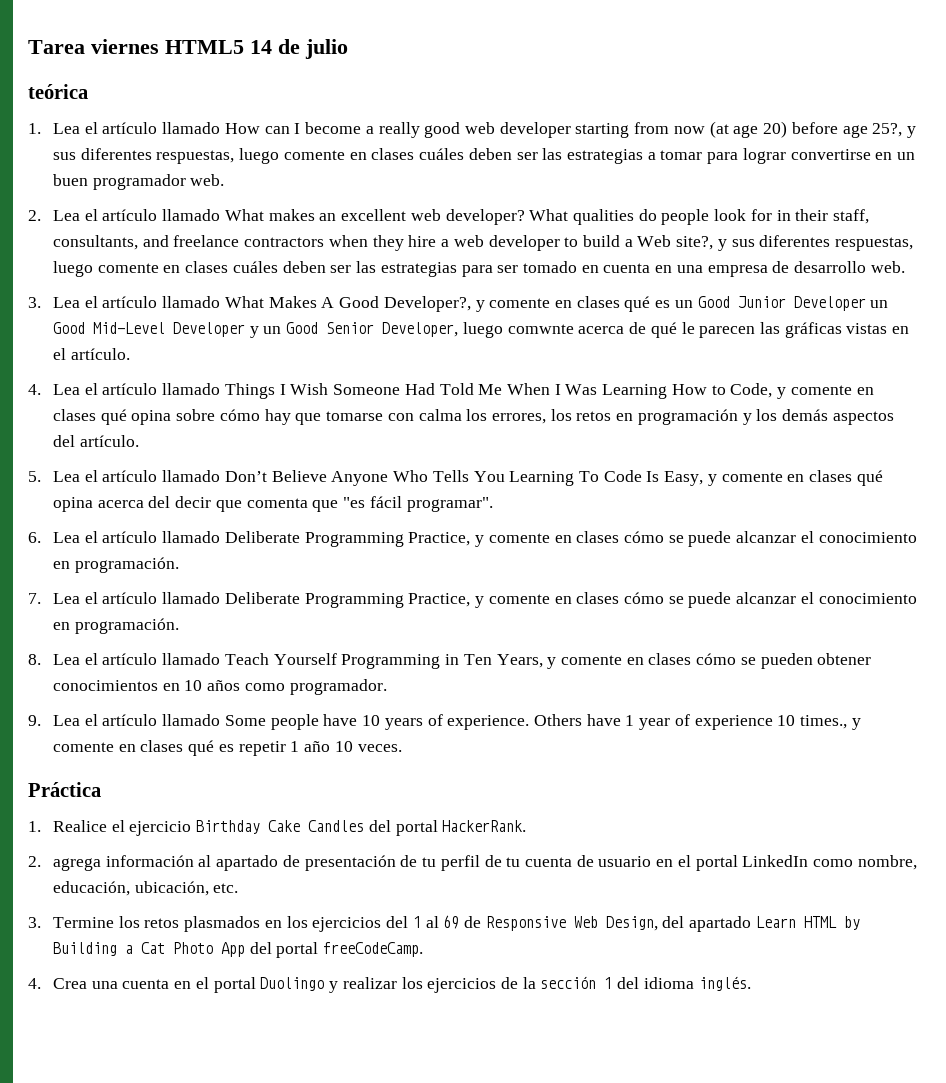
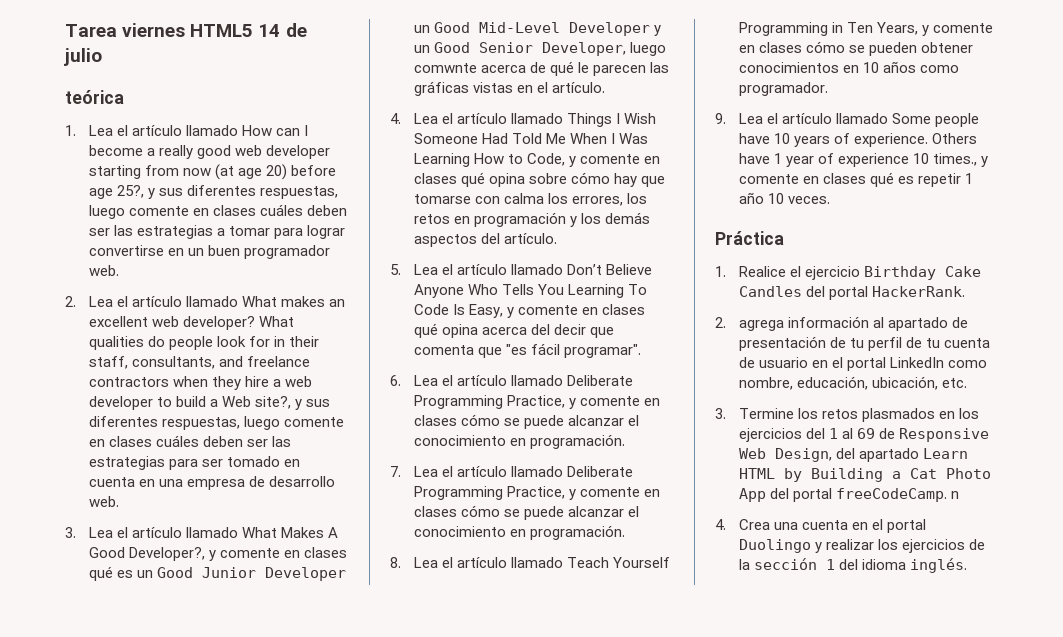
- 3. Termine los retos plasmados en los ejercicios del 1 al 69 de Responsive Web Design, del apartado Learn HTML by Building a Cat Photo App del portal freeCodeCamp.
+ 3. Termine los retos plasmados en los ejercicios del 1 al 69 de Responsive Web Design, del apartado Learn HTML by Building a Cat Photo App del portal freeCodeCamp. n

